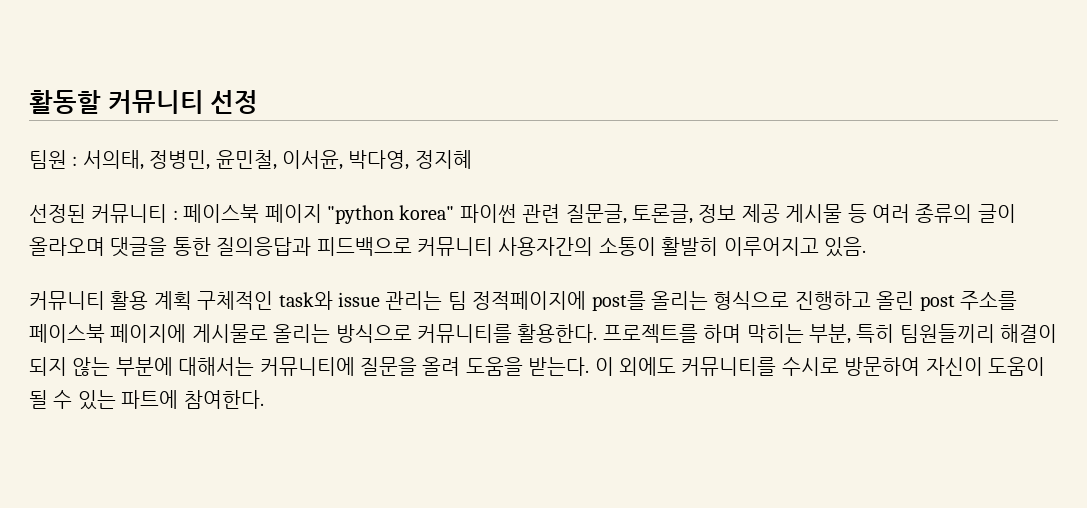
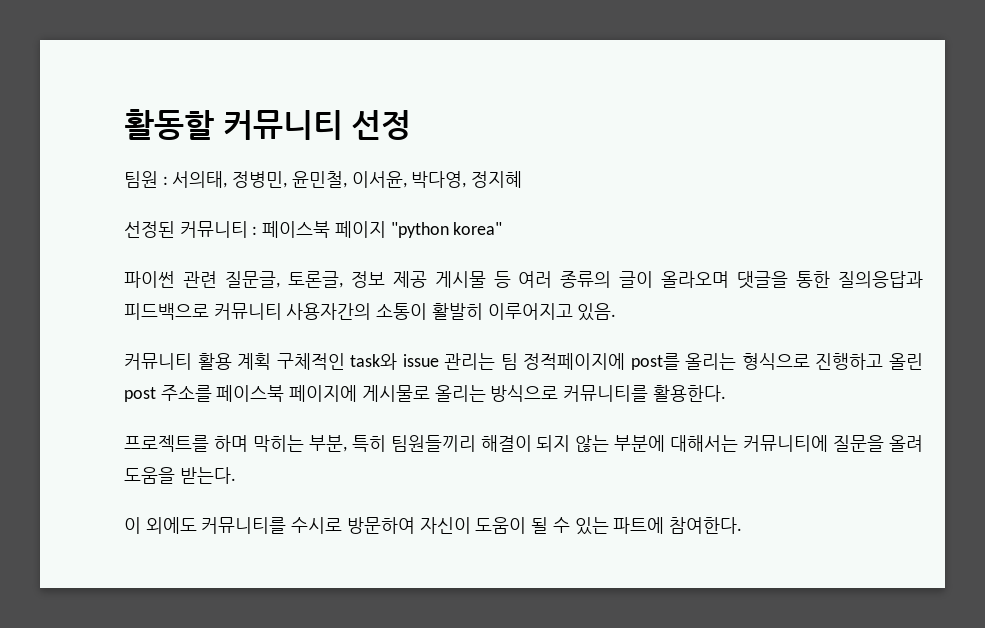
- 선정된 커뮤니티 : 페이스북 페이지 "python korea" 파이썬 관련 질문글, 토론글, 정보 제공 게시물 등 여러 종류의 글이 올라오며 댓글을 통한 질의응답과 피드백으로 커뮤니티 사용자간의 소통이 활발히 이루어지고 있음.
+ 선정된 커뮤니티 : 페이스북 페이지 "python korea"
+ 파이썬 관련 질문글, 토론글, 정보 제공 게시물 등 여러 종류의 글이 올라오며 댓글을 통한 질의응답과 피드백으로 커뮤니티 사용자간의 소통이 활발히 이루어지고 있음.
- 커뮤니티 활용 계획 구체적인 task와 issue 관리는 팀 정적페이지에 post를 올리는 형식으로 진행하고 올린 post 주소를 페이스북 페이지에 게시물로 올리는 방식으로 커뮤니티를 활용한다. 프로젝트를 하며 막히는 부분, 특히 팀원들끼리 해결이 되지 않는 부분에 대해서는 커뮤니티에 질문을 올려 도움을 받는다. 이 외에도 커뮤니티를 수시로 방문하여 자신이 도움이 될 수 있는 파트에 참여한다.
+ 커뮤니티 활용 계획 구체적인 task와 issue 관리는 팀 정적페이지에 post를 올리는 형식으로 진행하고 올린 post 주소를 페이스북 페이지에 게시물로 올리는 방식으로 커뮤니티를 활용한다.
+ 프로젝트를 하며 막히는 부분, 특히 팀원들끼리 해결이 되지 않는 부분에 대해서는 커뮤니티에 질문을 올려 도움을 받는다.
+ 이 외에도 커뮤니티를 수시로 방문하여 자신이 도움이 될 수 있는 파트에 참여한다.

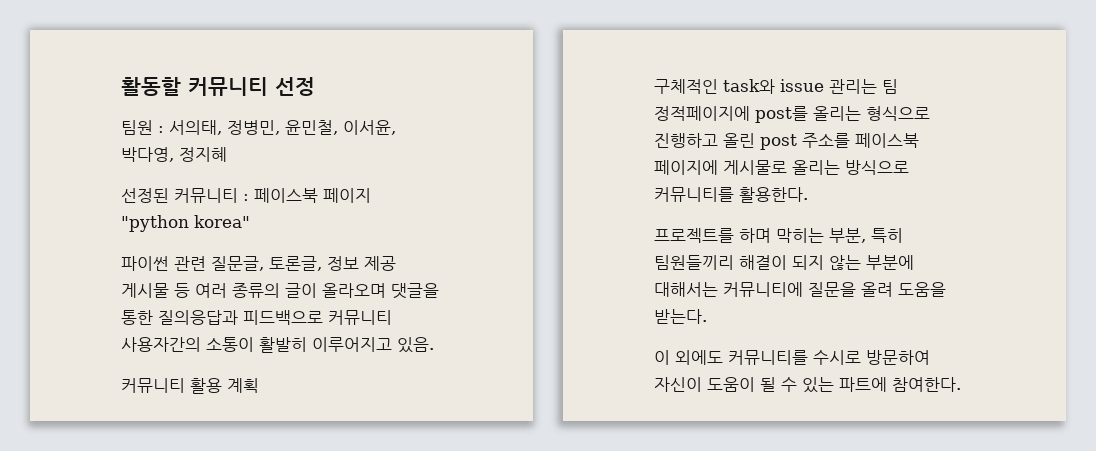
- 커뮤니티 활용 계획 구체적인 task와 issue 관리는 팀 정적페이지에 post를 올리는 형식으로 진행하고 올린 post 주소를 페이스북 페이지에 게시물로 올리는 방식으로 커뮤니티를 활용한다.
+ 커뮤니티 활용 계획
+ 구체적인 task와 issue 관리는 팀 정적페이지에 post를 올리는 형식으로 진행하고 올린 post 주소를 페이스북 페이지에 게시물로 올리는 방식으로 커뮤니티를 활용한다.

